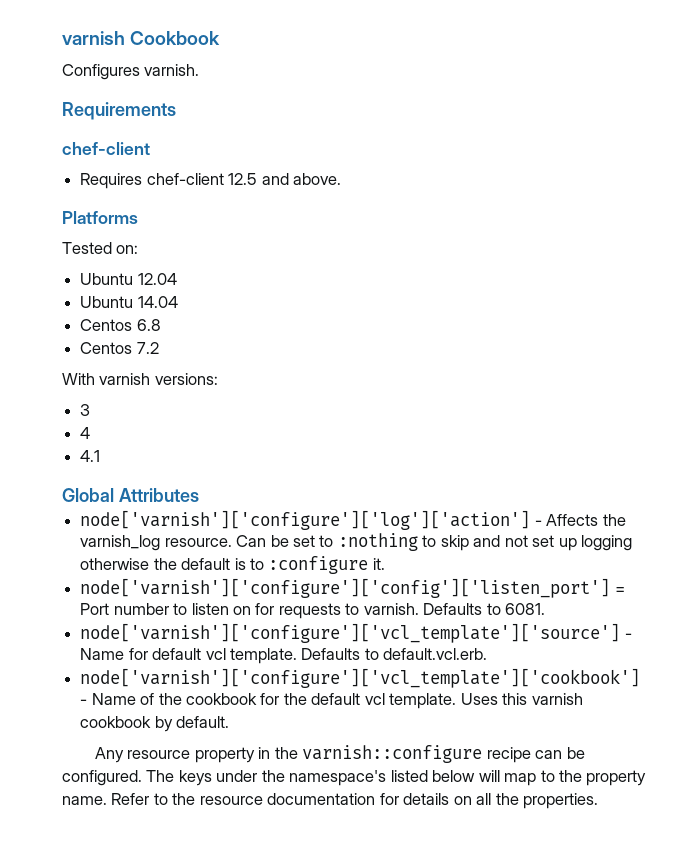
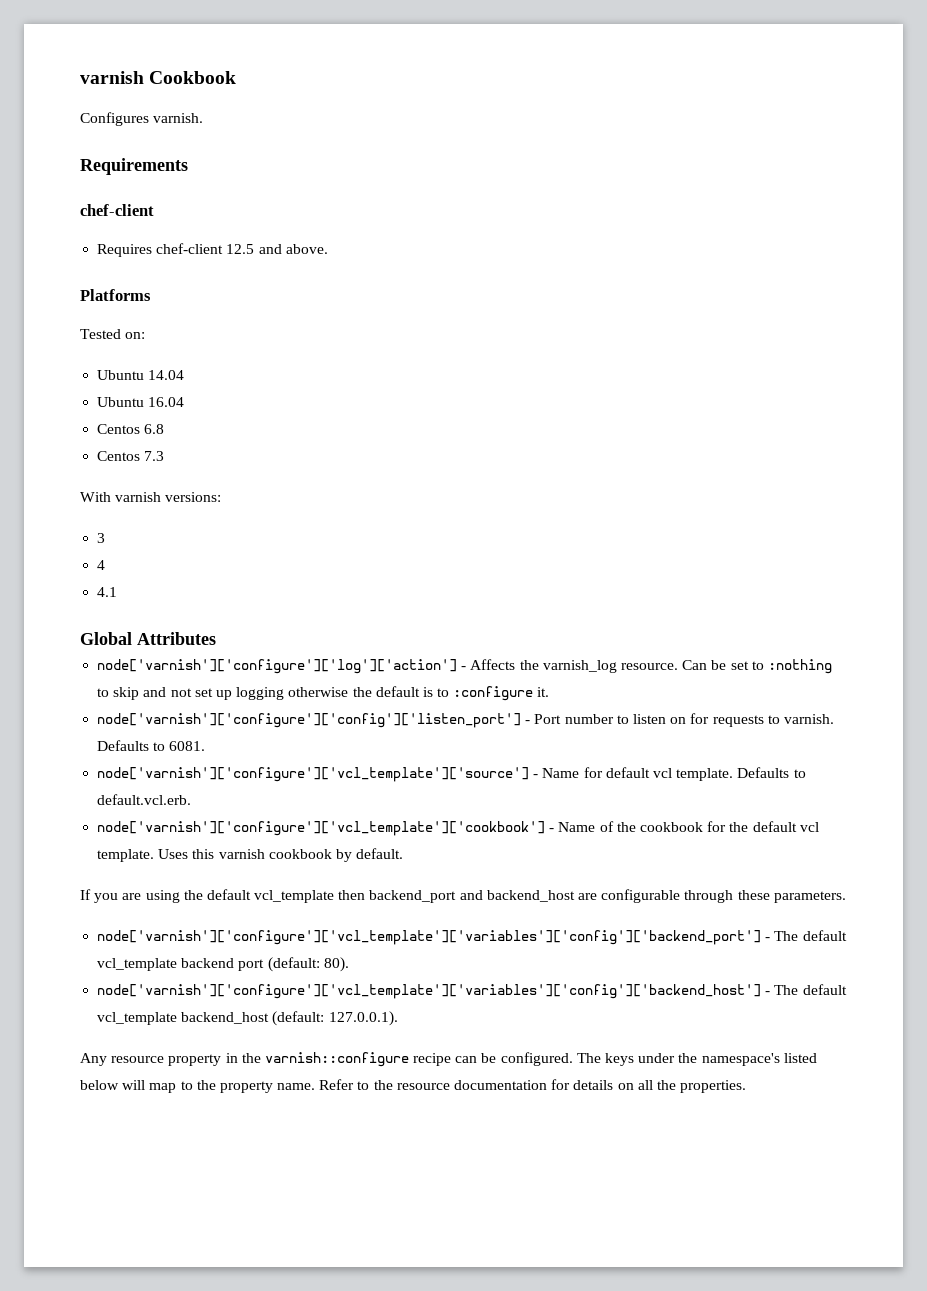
- Ubuntu 12.04
  Ubuntu 14.04
+ Ubuntu 16.04
- Centos 7.2
+ Centos 7.3
- node['varnish']['configure']['config']['listen_port'] = Port number to listen on for requests to varnish.
+ node['varnish']['configure']['config']['listen_port'] - Port number to listen on for requests to varnish.
+ If you are using the default vcl_template then backend_port and backend_host are configurable through these parameters.
+ node['varnish']['configure']['vcl_template']['variables']['config']['backend_port'] - The default vcl_template backend port (default: 80).
+ node['varnish']['configure']['vcl_template']['variables']['config']['backend_host'] - The default vcl_template backend_host (default: 127.0.0.1).

